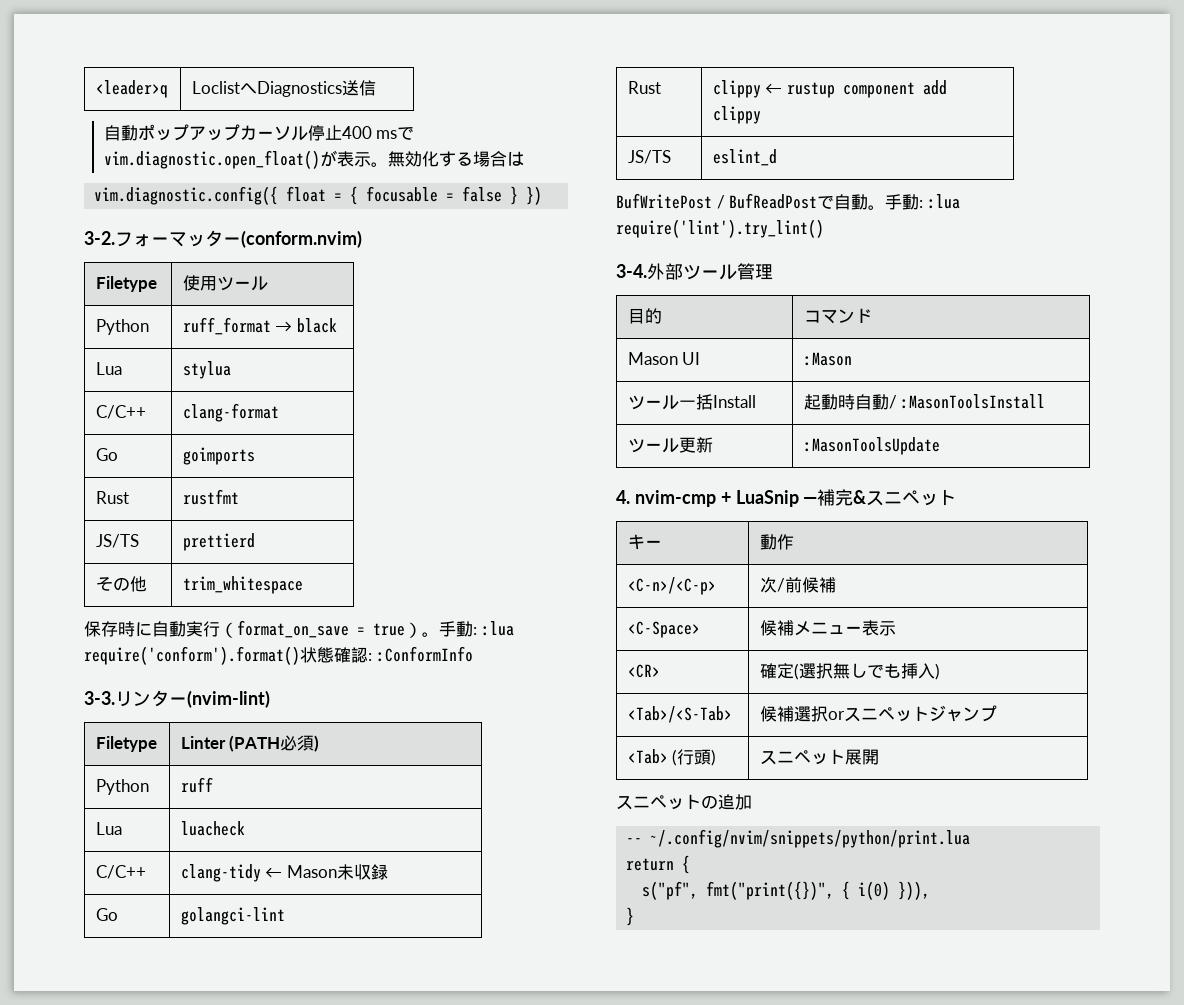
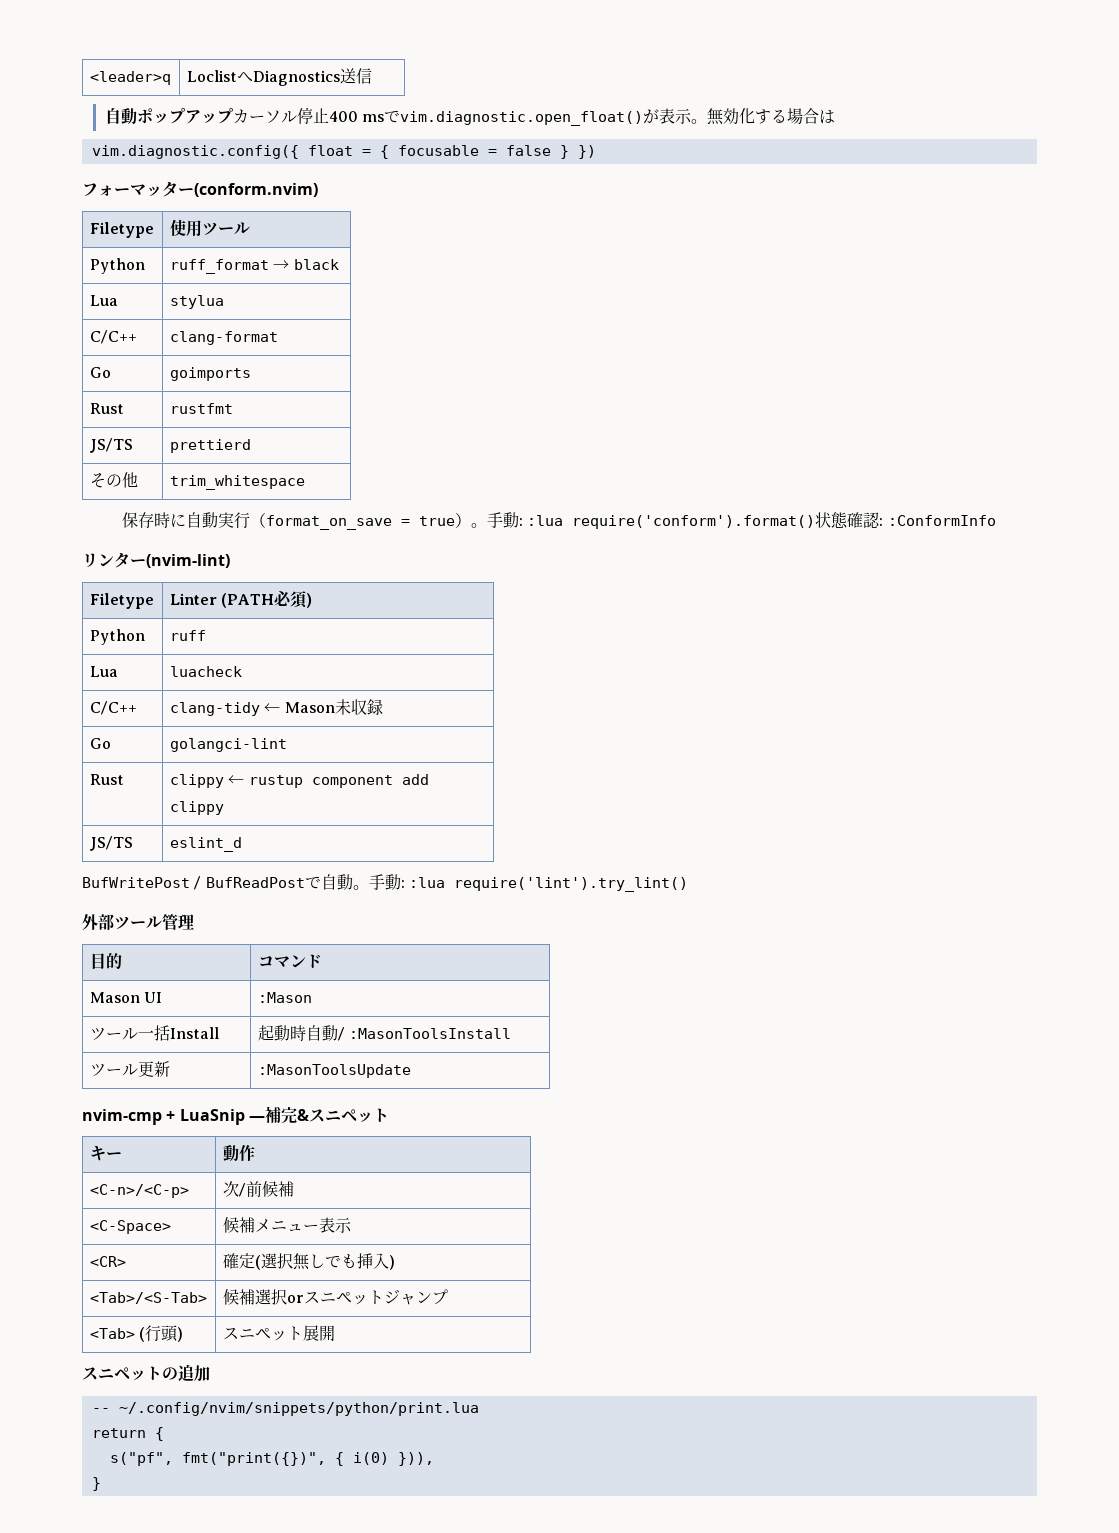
- 3-2.
- 3-3.
- 3-4.
- 4. nvim-cmp + LuaSnip —補完&スニペット
+ nvim-cmp + LuaSnip —補完&スニペット

